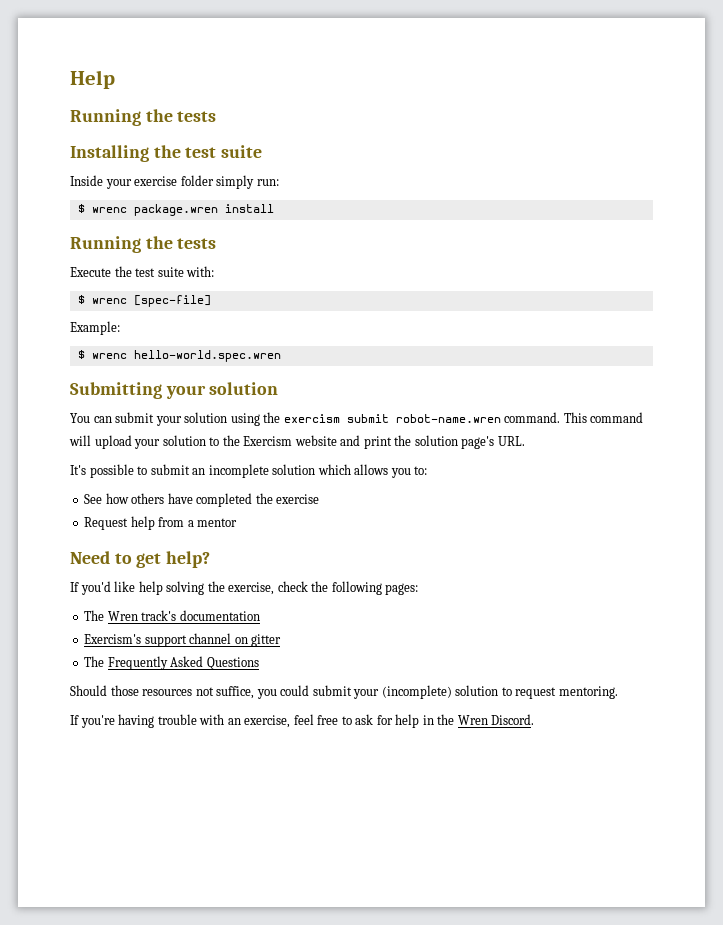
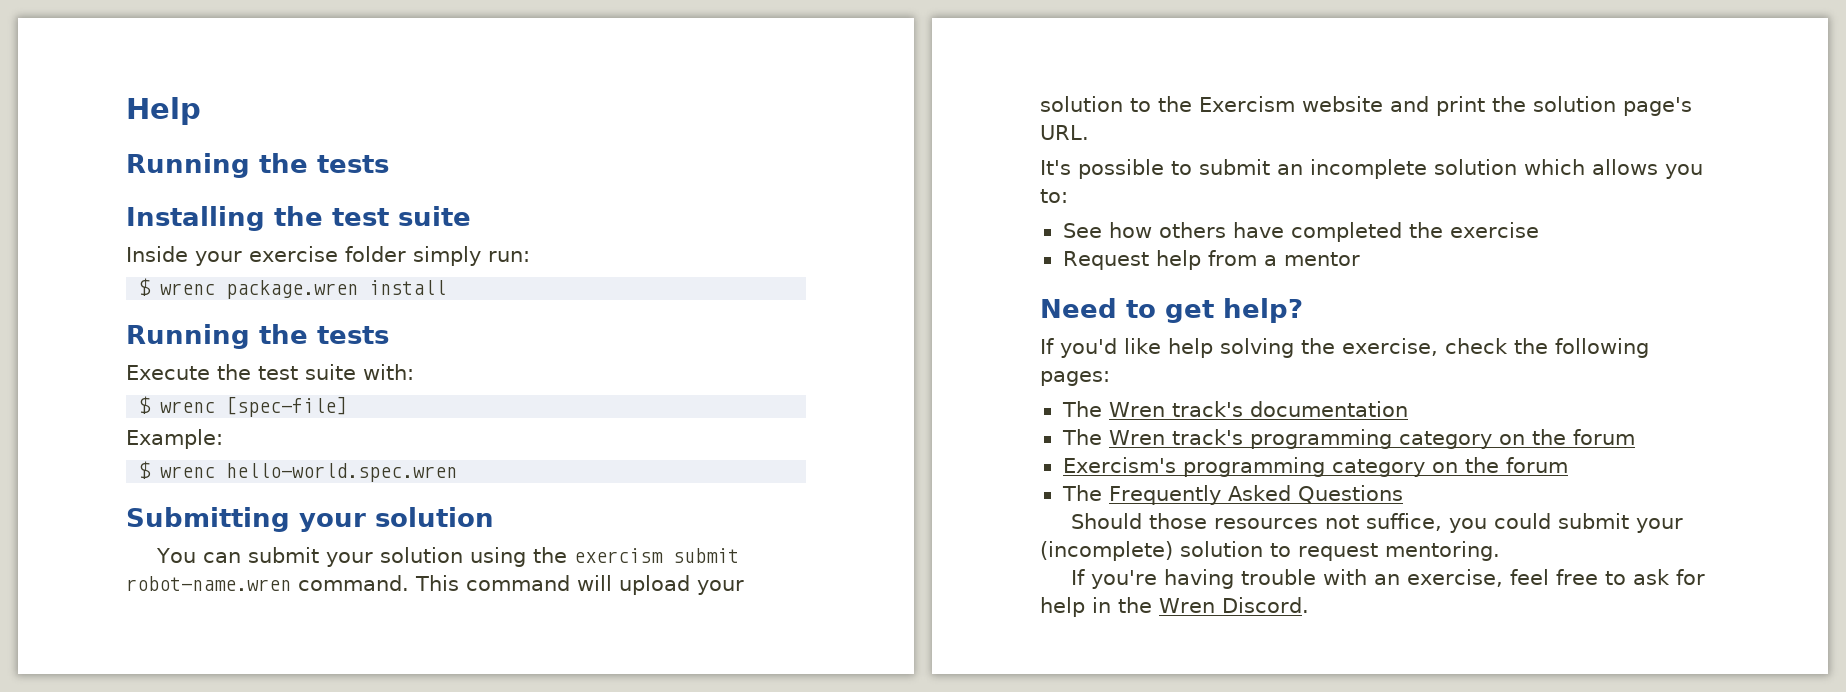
- Exercism's support channel on gitter
+ The Wren track's programming category on the forum
+ Exercism's programming category on the forum

